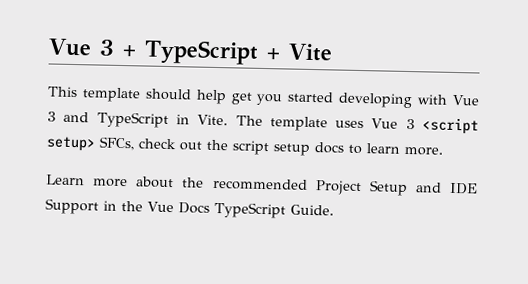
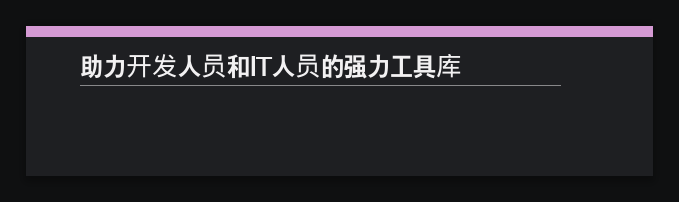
- Vue 3 + TypeScript + Vite
- This template should help get you started developing with Vue 3 and TypeScript in Vite. The template uses Vue 3 <script setup> SFCs, check out the script setup docs to learn more.
- Learn more about the recommended Project Setup and IDE Support in the Vue Docs TypeScript Guide.
+ 助力开发人员和IT人员的强力工具库

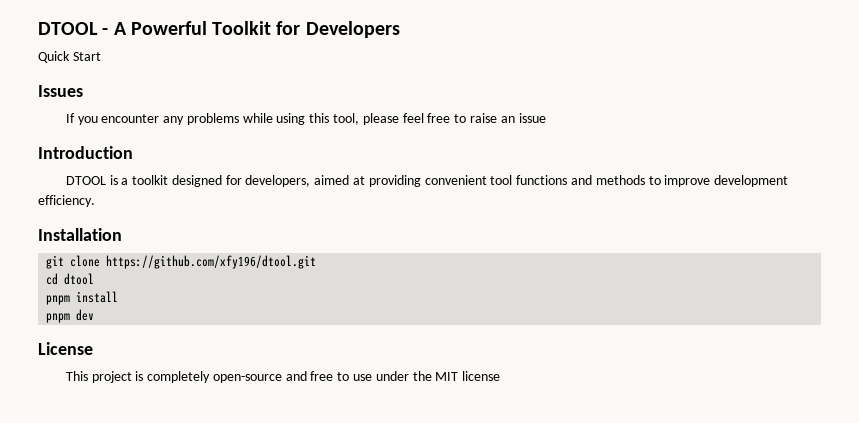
- 助力开发人员和IT人员的强力工具库
+ DTOOL - A Powerful Toolkit for Developers
+ Quick Start
+ Issues
+ If you encounter any problems while using this tool, please feel free to raise an issue
+ Introduction
+ DTOOL is a toolkit designed for developers, aimed at providing convenient tool functions and methods to improve development efficiency.
+ Installation
+ git clone https://github.com/xfy196/dtool.git
+ cd dtool
+ pnpm install
+ pnpm dev
+ License
+ This project is completely open-source and free to use under the MIT license

